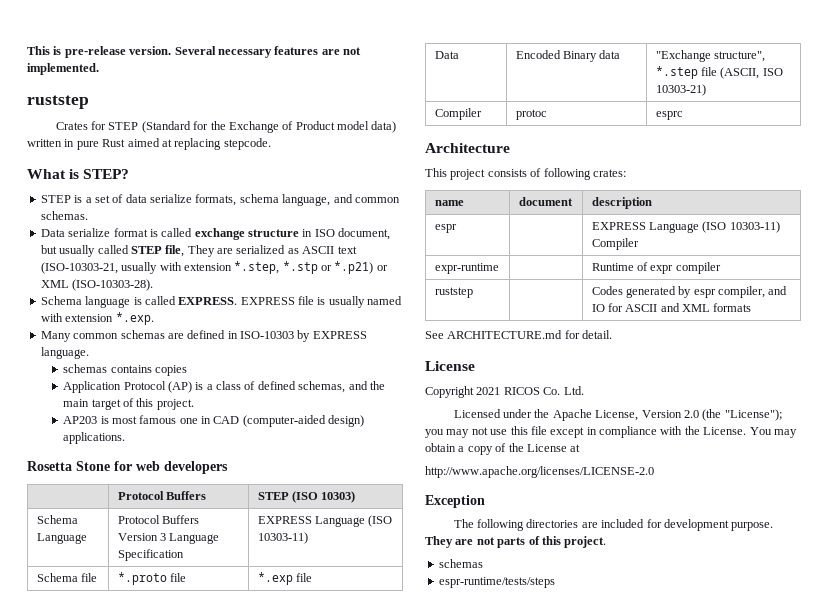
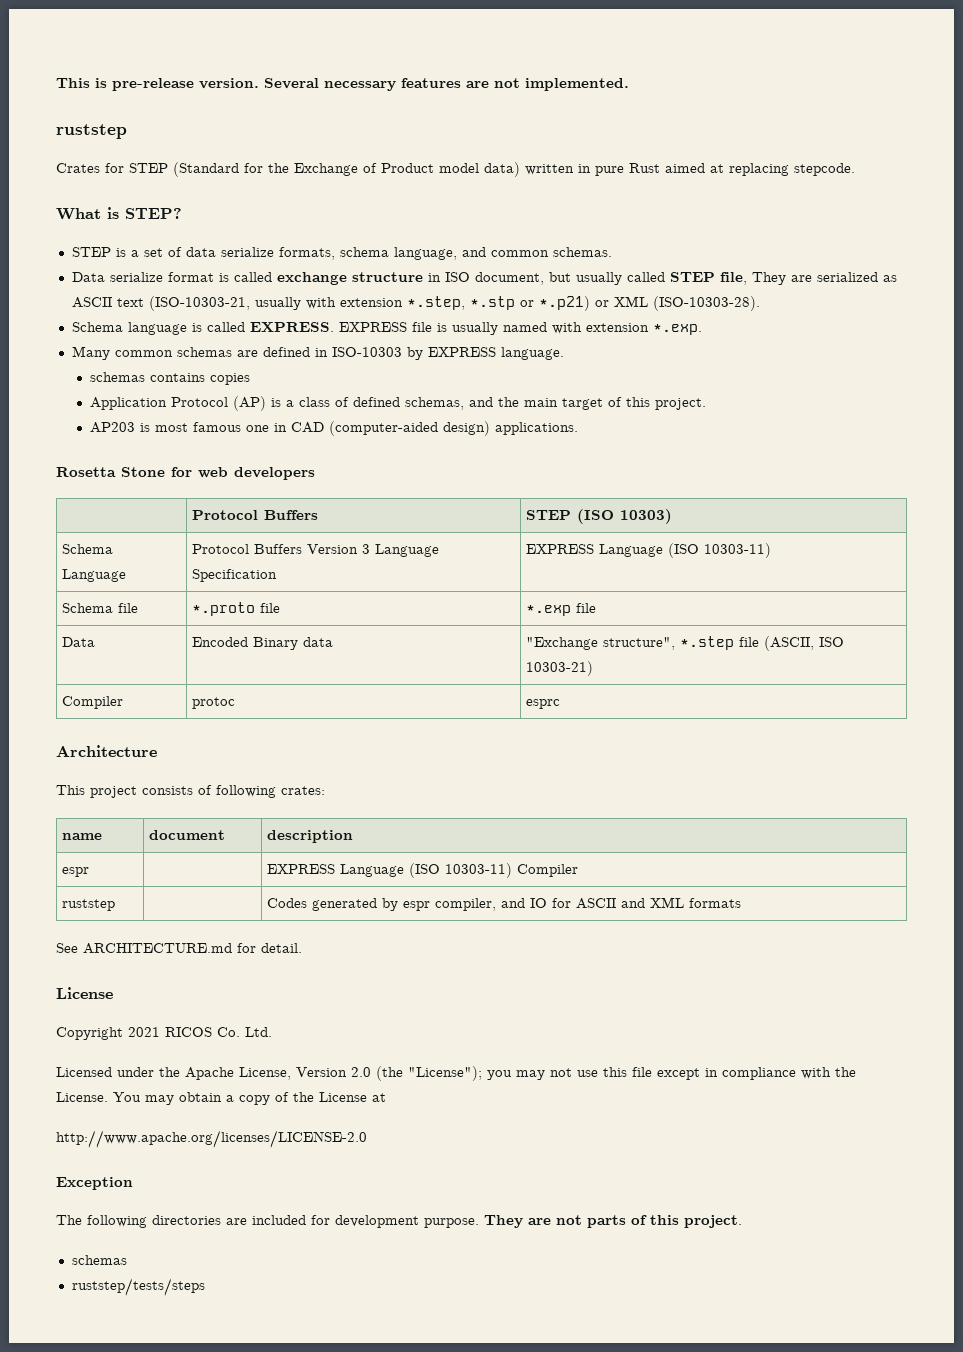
- expr-runtime | | Runtime of expr compiler
- espr-runtime/tests/steps
+ ruststep/tests/steps

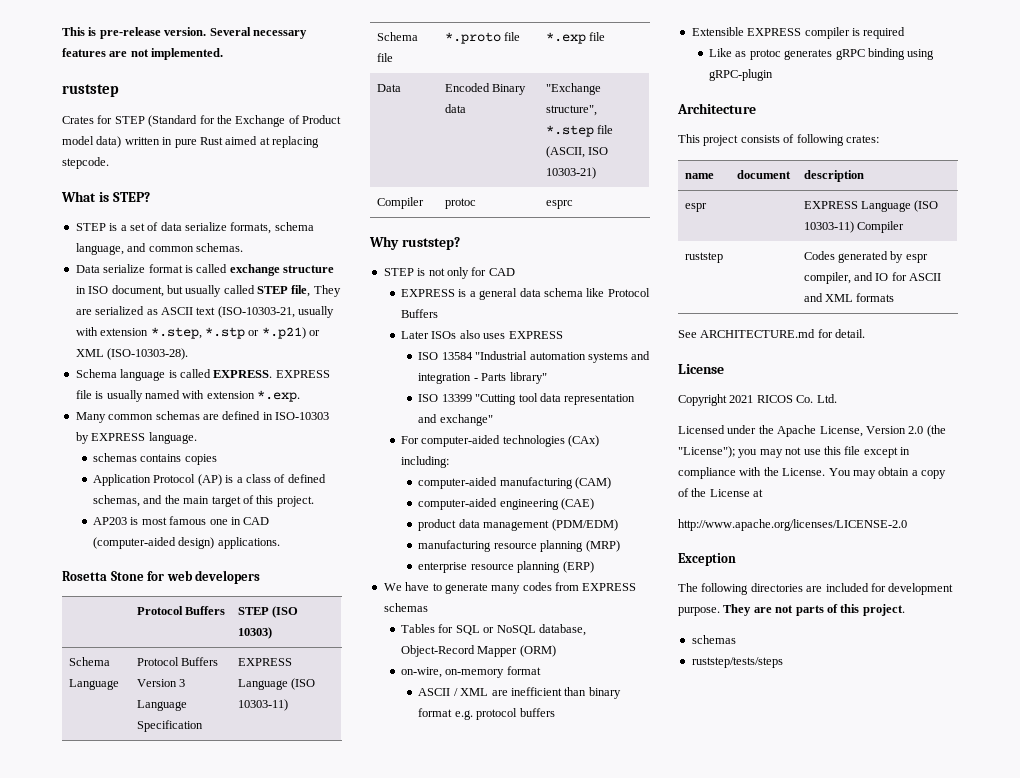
+ Why ruststep?
+ STEP is not only for CAD
+ EXPRESS is a general data schema like Protocol Buffers
+ Later ISOs also uses EXPRESS
+ ISO 13584 "Industrial automation systems and integration - Parts library"
+ ISO 13399 "Cutting tool data representation and exchange"
+ For computer-aided technologies (CAx) including:
+ computer-aided manufacturing (CAM)
+ computer-aided engineering (CAE)
+ product data management (PDM/EDM)
+ manufacturing resource planning (MRP)
+ enterprise resource planning (ERP)
+ We have to generate many codes from EXPRESS schemas
+ Tables for SQL or NoSQL database, Object-Record Mapper (ORM)
+ on-wire, on-memory format
+ ASCII / XML are inefficient than binary format e.g. protocol buffers
+ Extensible EXPRESS compiler is required
+ Like as protoc generates gRPC binding using gRPC-plugin

